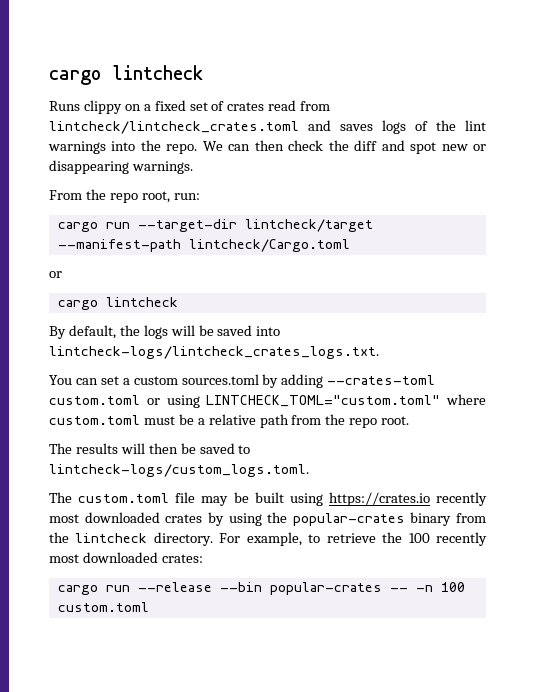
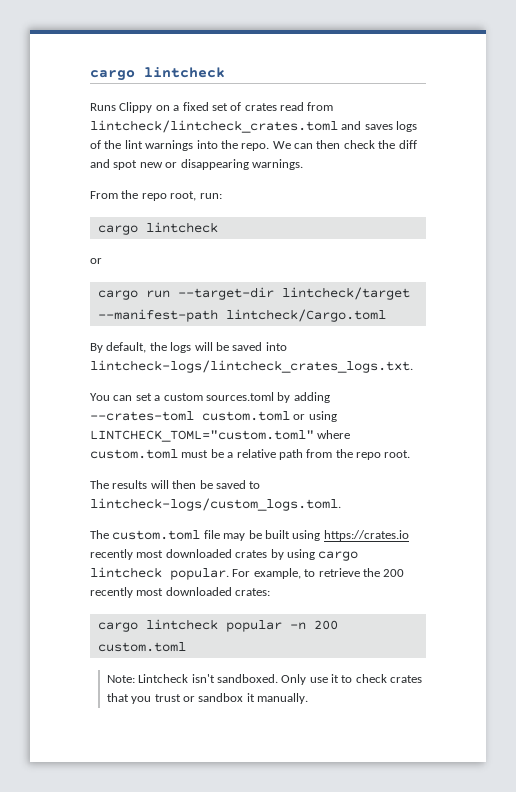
- Runs clippy on a fixed set of crates read from lintcheck/lintcheck_crates.toml and saves logs of the lint warnings into the repo.
+ Runs Clippy on a fixed set of crates read from lintcheck/lintcheck_crates.toml and saves logs of the lint warnings into the repo.
  From the repo root, run:
+ cargo lintcheck
+ or
  cargo run --target-dir lintcheck/target --manifest-path lintcheck/Cargo.toml
- or
- cargo lintcheck
- The custom.toml file may be built using https://crates.io recently most downloaded crates by using the popular-crates binary from the lintcheck directory.
+ The custom.toml file may be built using https://crates.io recently most downloaded crates by using cargo lintcheck popular.
- For example, to retrieve the 100 recently most downloaded crates:
+ For example, to retrieve the 200 recently most downloaded crates:
- cargo run --release --bin popular-crates -- -n 100 custom.toml
+ cargo lintcheck popular -n 200 custom.toml
+ Note: Lintcheck isn't sandboxed. Only use it to check crates that you trust or sandbox it manually.

